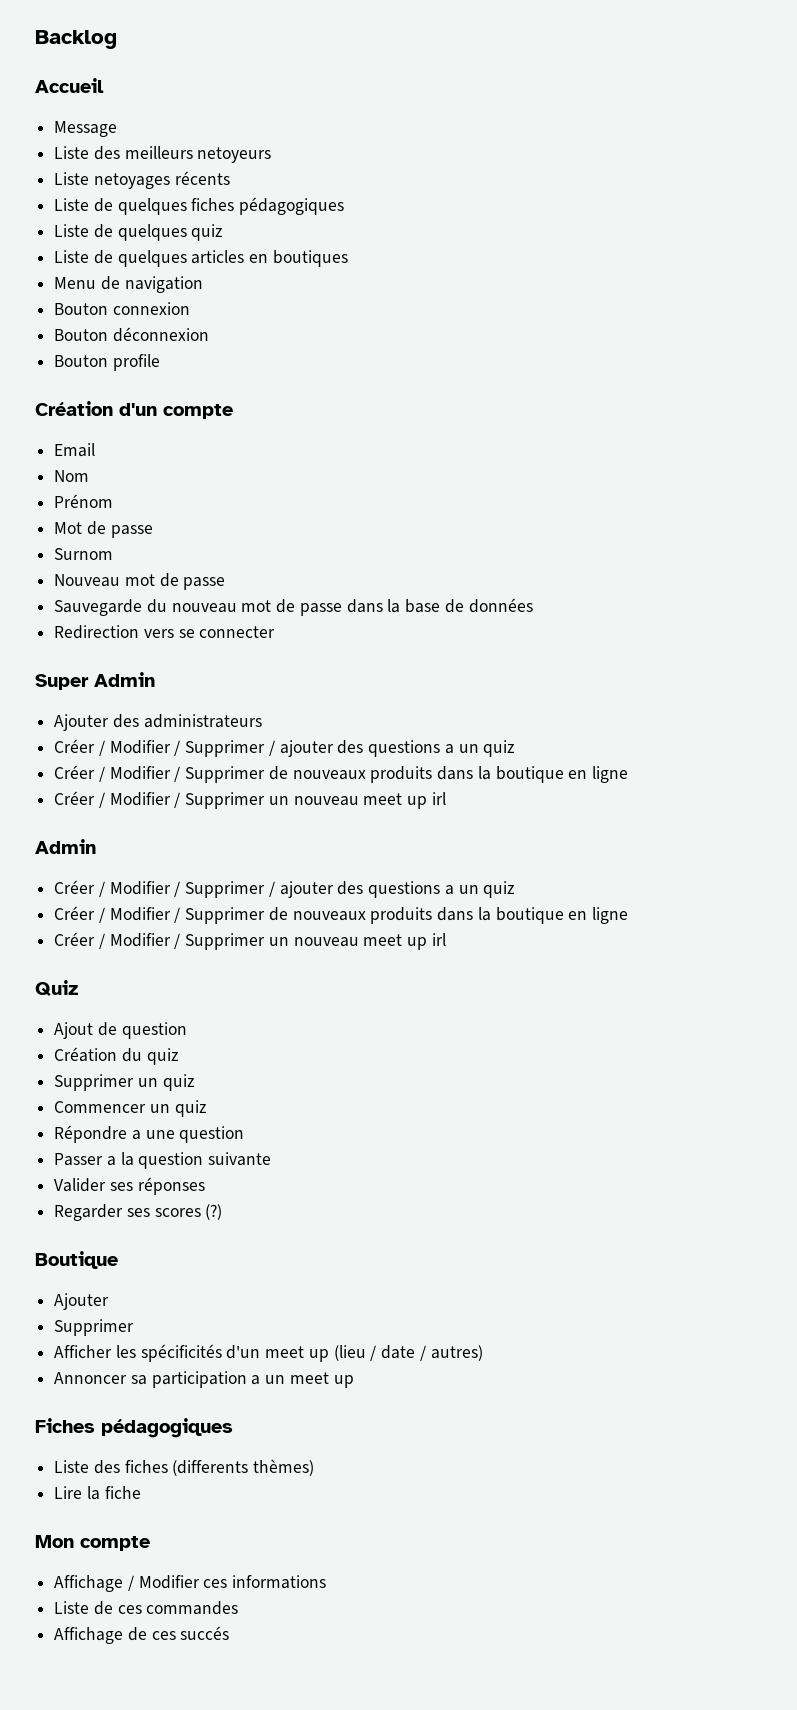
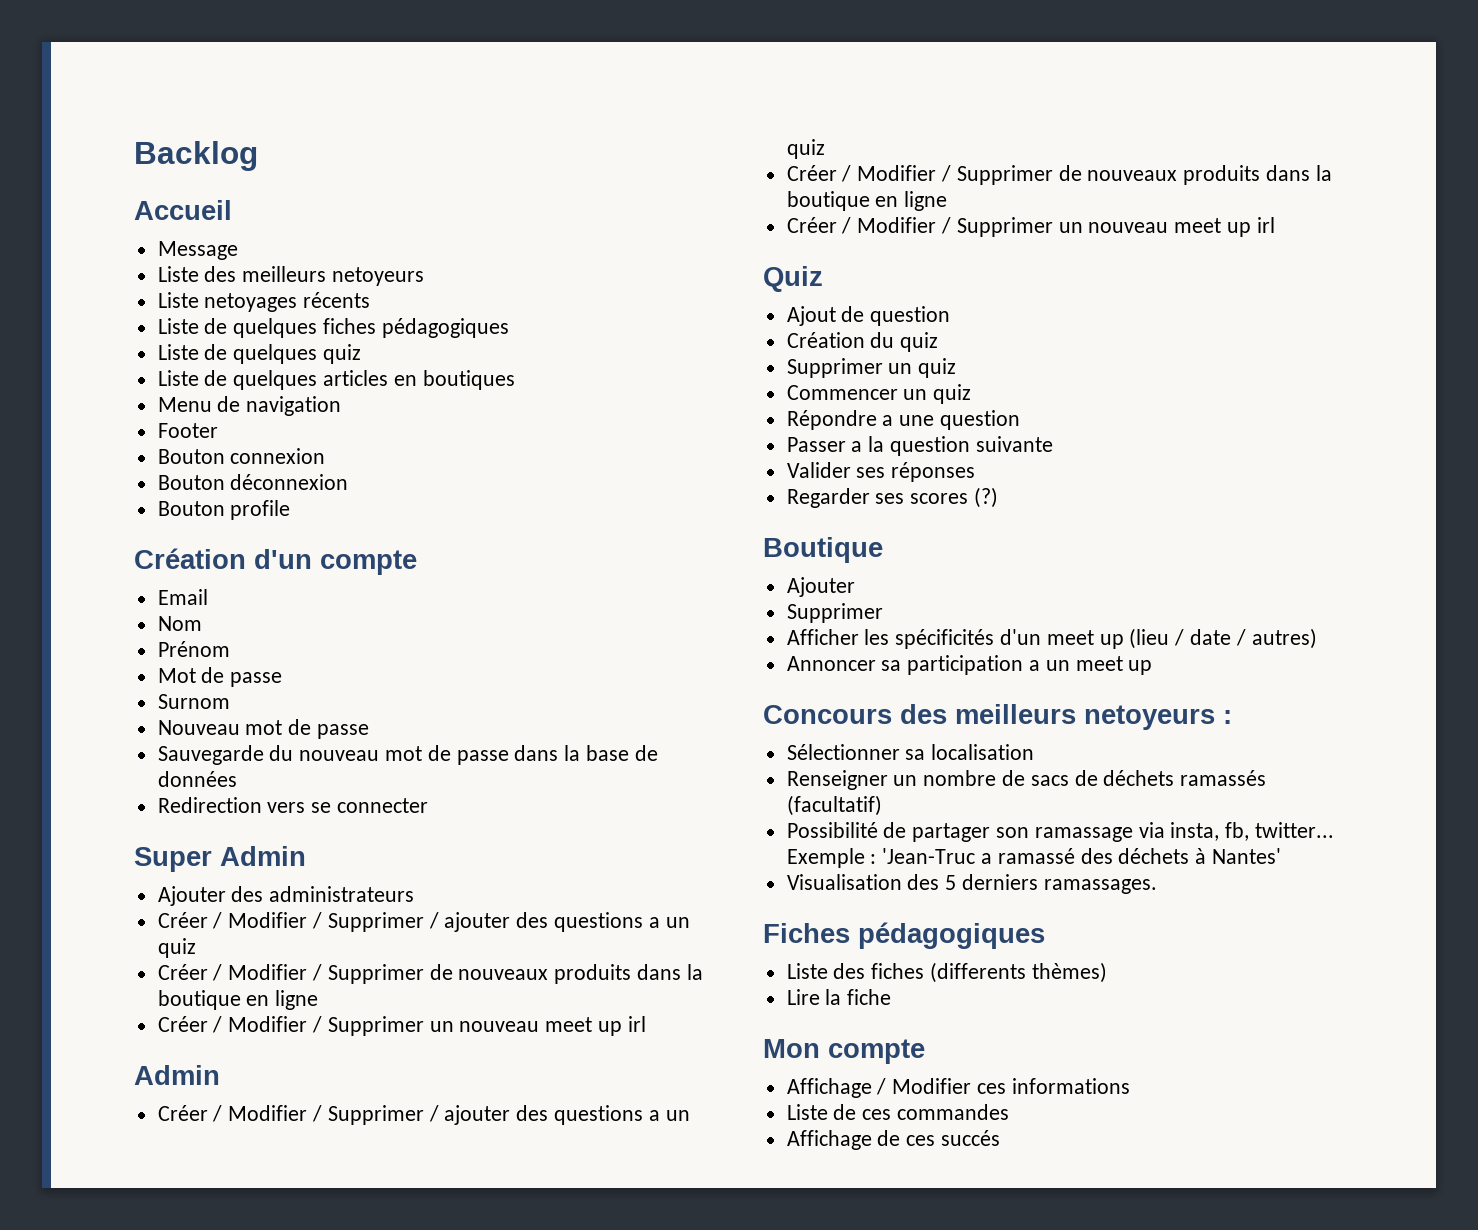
+ Footer
+ Concours des meilleurs netoyeurs :
+ Sélectionner sa localisation
+ Renseigner un nombre de sacs de déchets ramassés (facultatif)
+ Possibilité de partager son ramassage via insta, fb, twitter... Exemple : 'Jean-Truc a ramassé des déchets à Nantes'
+ Visualisation des 5 derniers ramassages.

